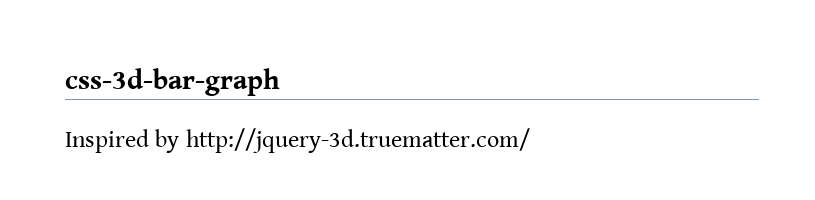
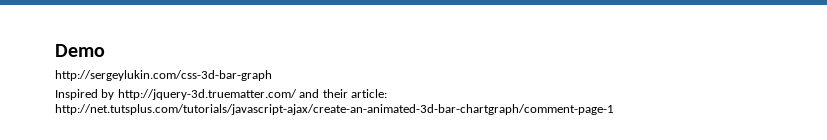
- css-3d-bar-graph
+ Demo
+ http://sergeylukin.com/css-3d-bar-graph
- Inspired by http://jquery-3d.truematter.com/
+ Inspired by http://jquery-3d.truematter.com/ and their article: http://net.tutsplus.com/tutorials/javascript-ajax/create-an-animated-3d-bar-chartgraph/comment-page-1

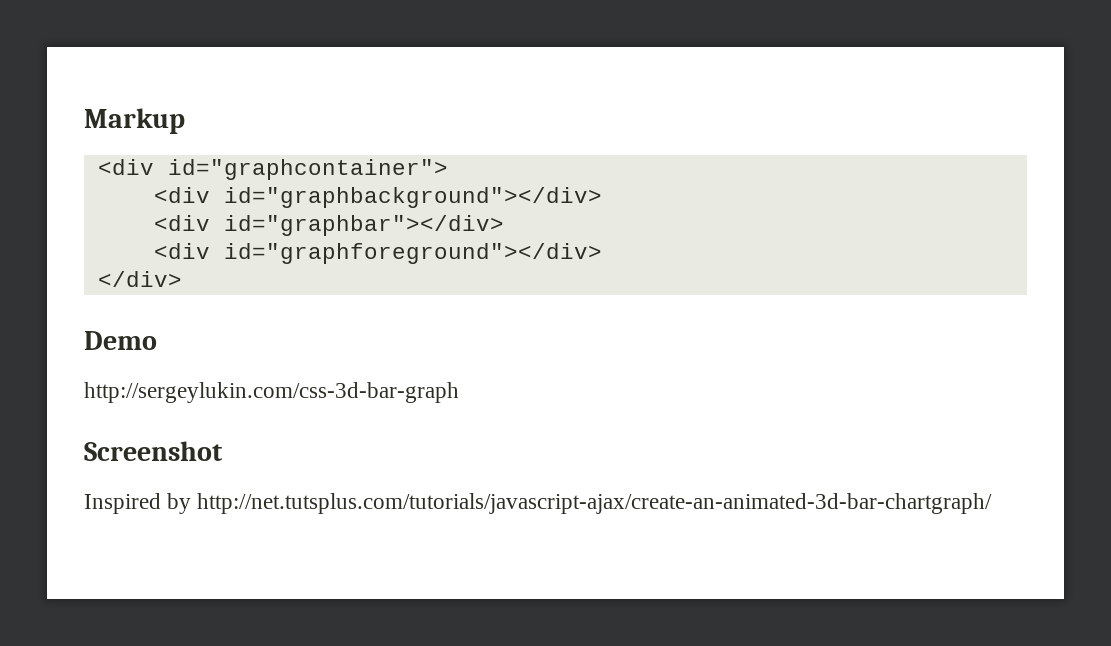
+ Markup
+ <div id="graphcontainer">
+ <div id="graphbackground"></div>
+ <div id="graphbar"></div>
+ <div id="graphforeground"></div>
+ </div>
+ Screenshot
- Inspired by http://jquery-3d.truematter.com/ and their article: http://net.tutsplus.com/tutorials/javascript-ajax/create-an-animated-3d-bar-chartgraph/comment-page-1
+ Inspired by http://net.tutsplus.com/tutorials/javascript-ajax/create-an-animated-3d-bar-chartgraph/

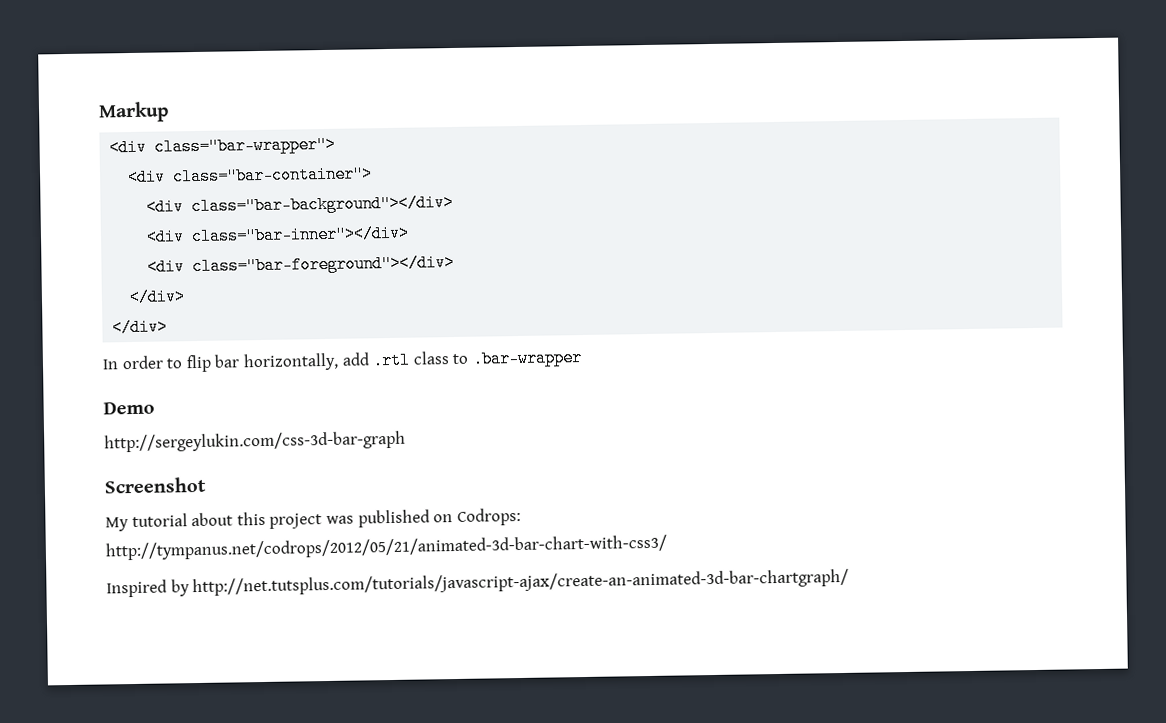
- <div id="graphcontainer">
- <div id="graphbackground"></div>
- <div id="graphbar"></div>
- <div id="graphforeground"></div>
+ <div class="bar-wrapper">
+ <div class="bar-container">
+ <div class="bar-background"></div>
+ <div class="bar-inner"></div>
+ <div class="bar-foreground"></div>
  </div>
+ </div>
+ In order to flip bar horizontally, add .rtl class to .bar-wrapper
  Demo
  http://sergeylukin.com/css-3d-bar-graph
  Screenshot
+ My tutorial about this project was published on Codrops: http://tympanus.net/codrops/2012/05/21/animated-3d-bar-chart-with-css3/

